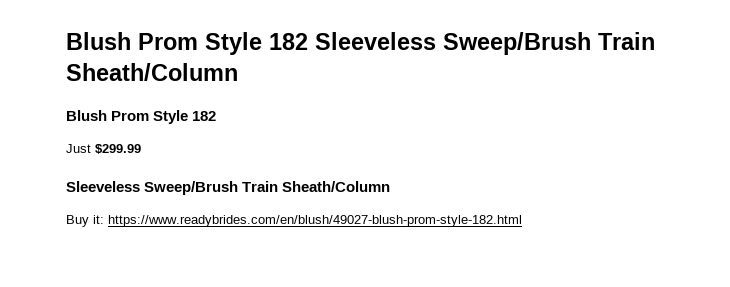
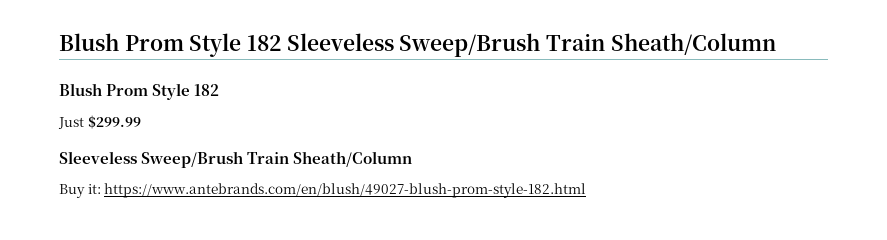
- Buy it: https://www.readybrides.com/en/blush/49027-blush-prom-style-182.html
+ Buy it: https://www.antebrands.com/en/blush/49027-blush-prom-style-182.html

